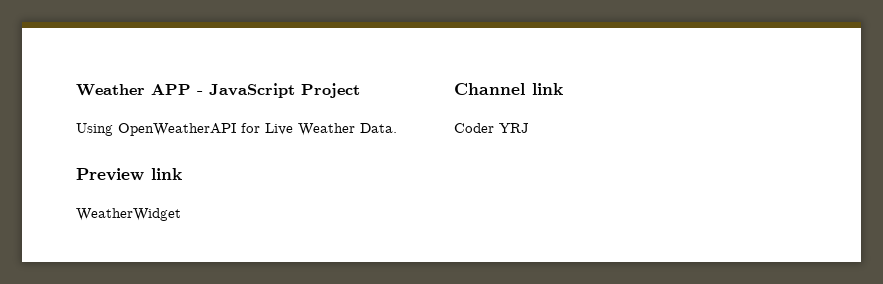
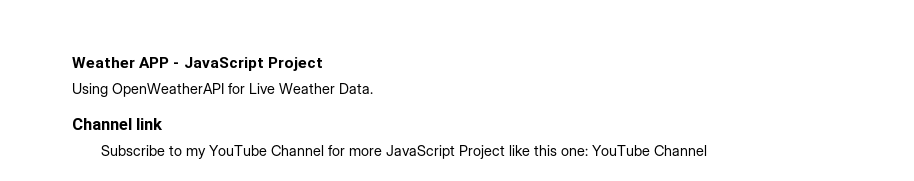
- Preview link
- WeatherWidget
- Coder YRJ
+ Subscribe to my YouTube Channel for more JavaScript Project like this one: YouTube Channel

